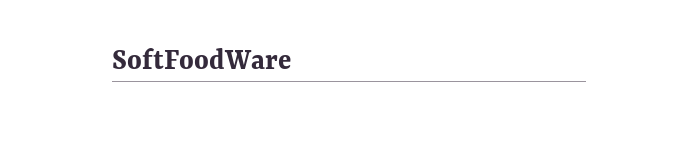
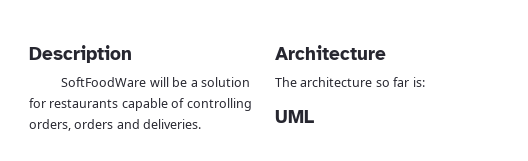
- SoftFoodWare
+ Description
+ SoftFoodWare will be a solution for restaurants capable of controlling orders, orders and deliveries.
+ Architecture
+ The architecture so far is:
+ UML

